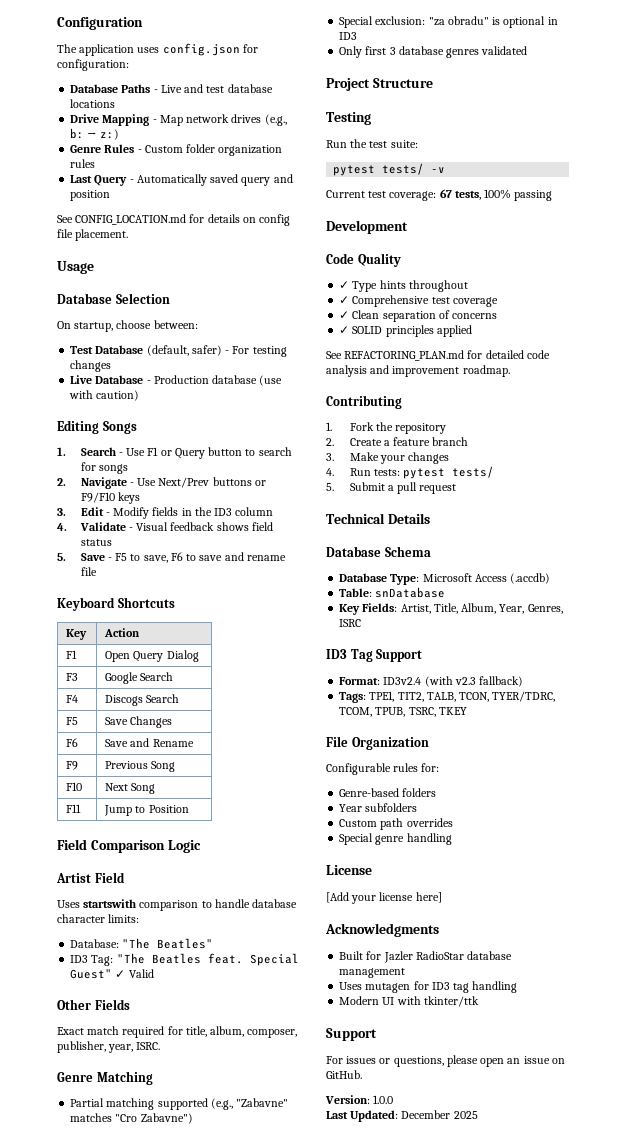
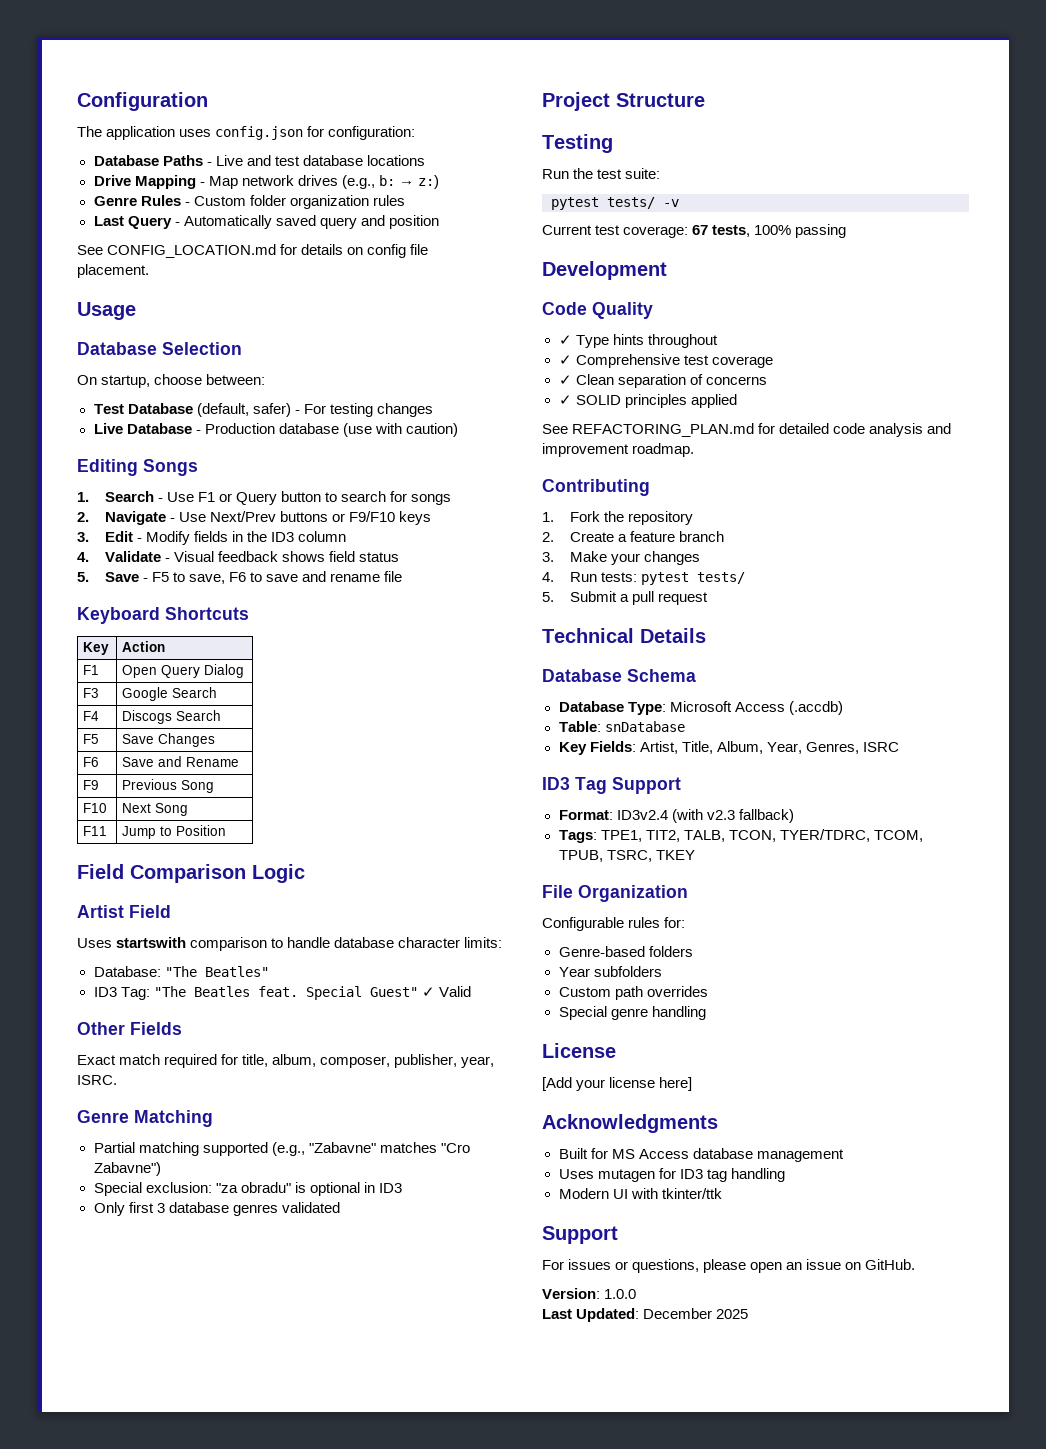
- Built for Jazler RadioStar database management
+ Built for MS Access database management

